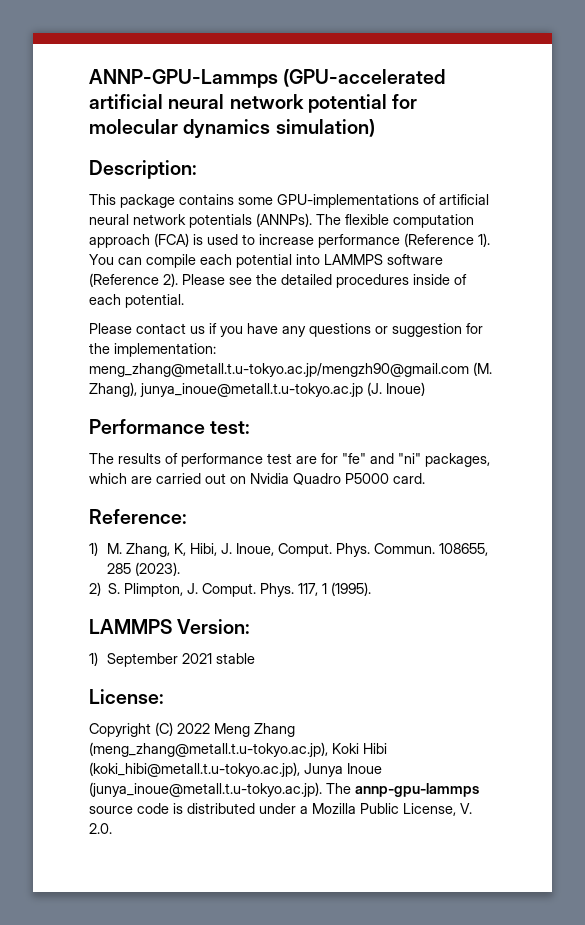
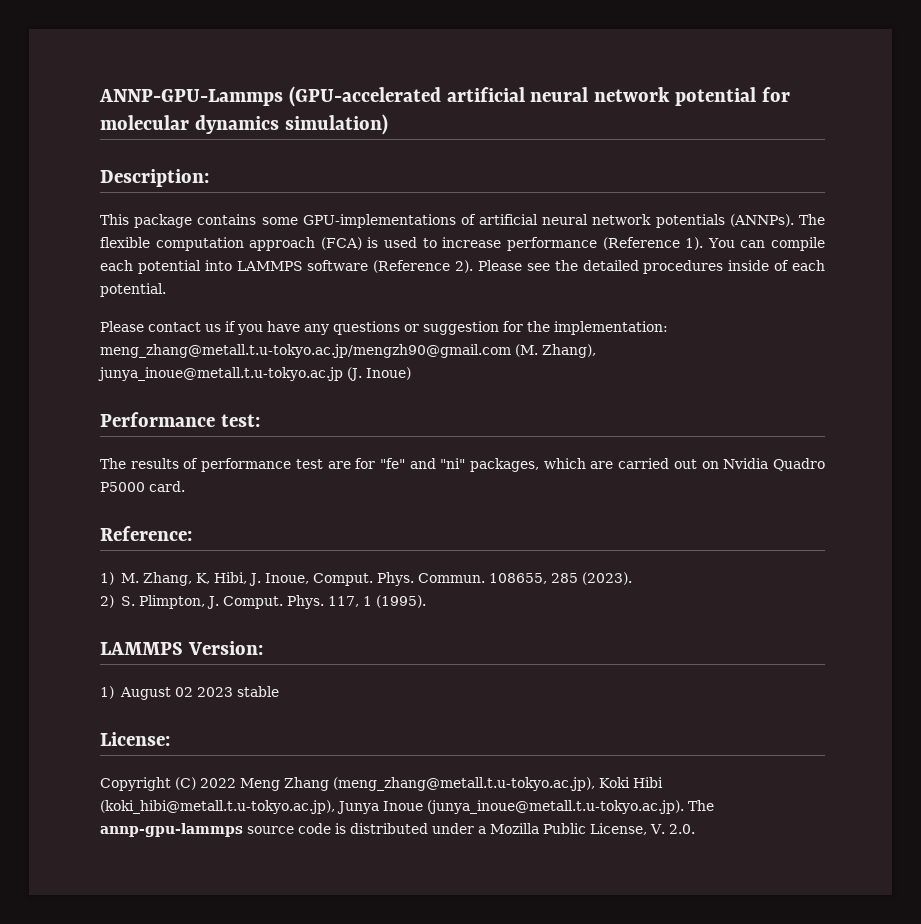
- 1) September 2021 stable
+ 1) August 02 2023 stable

